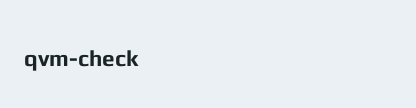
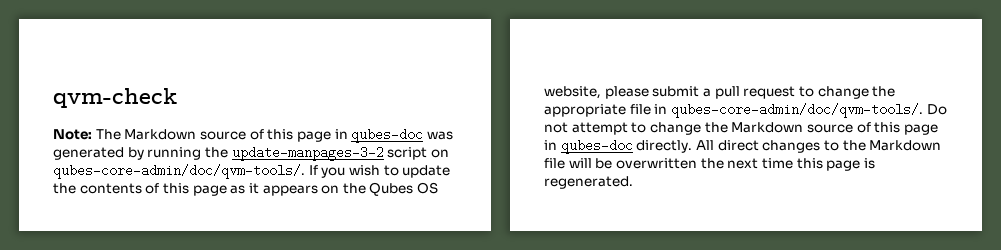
+ Note: The Markdown source of this page in qubes-doc was generated by running the update-manpages-3-2 script on qubes-core-admin/doc/qvm-tools/. If you wish to update the contents of this page as it appears on the Qubes OS website, please submit a pull request to change the appropriate file in qubes-core-admin/doc/qvm-tools/. Do not attempt to change the Markdown source of this page in qubes-doc directly. All direct changes to the Markdown file will be overwritten the next time this page is regenerated.

